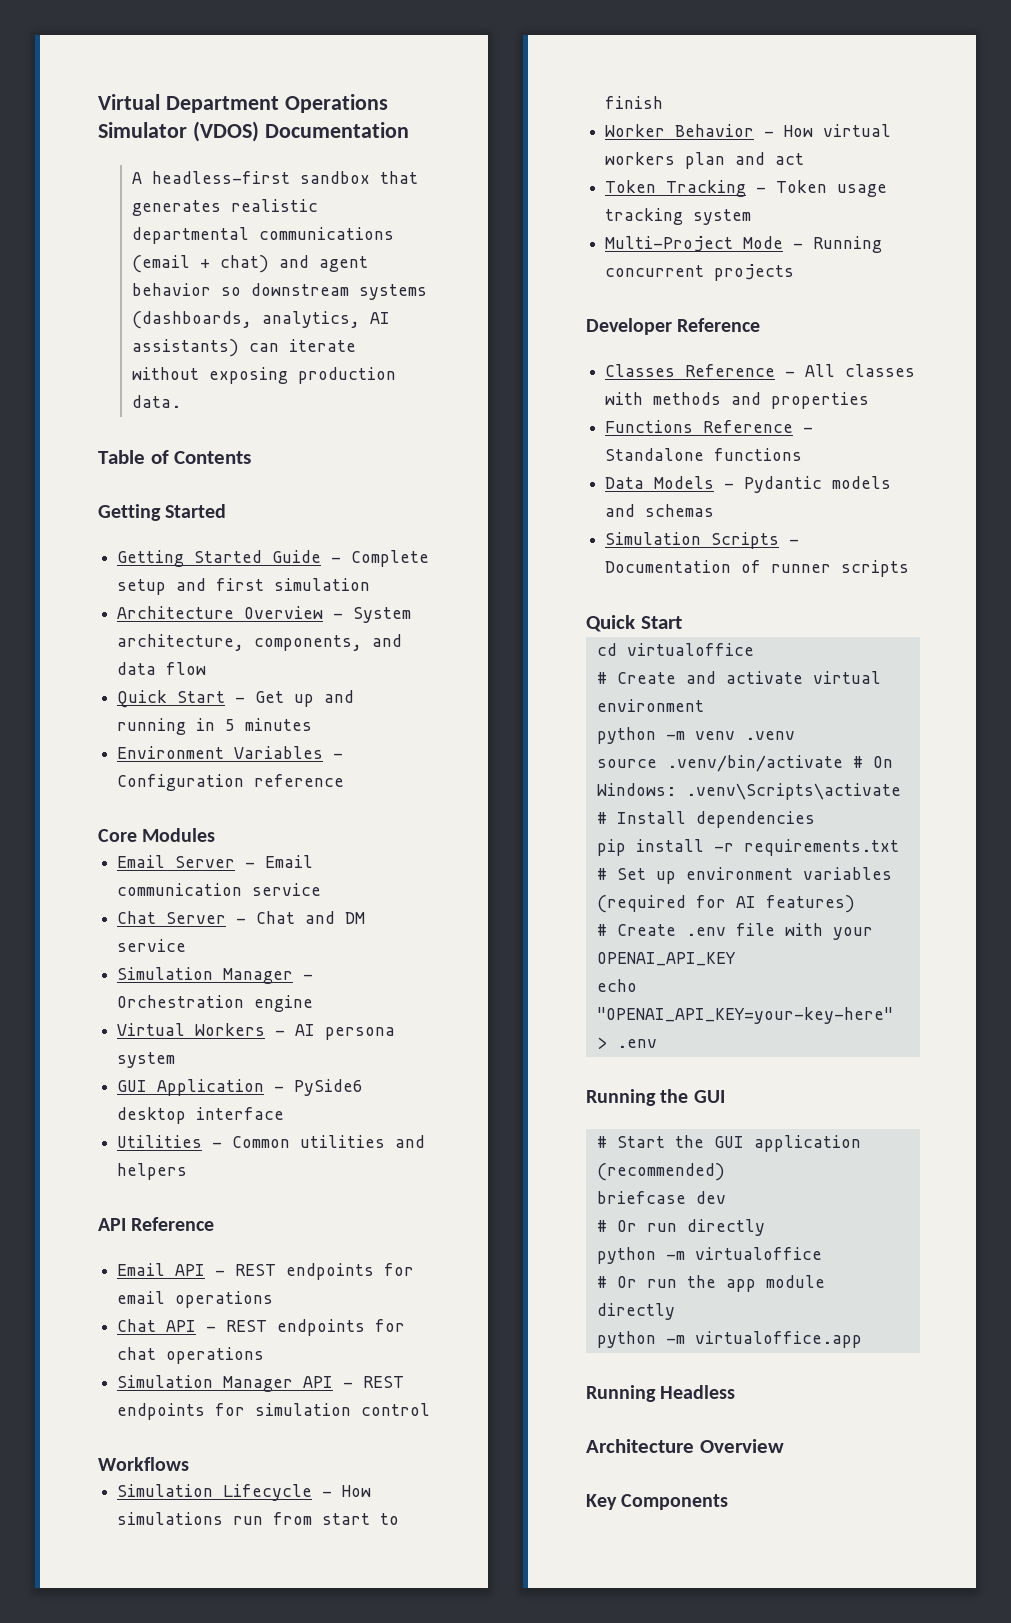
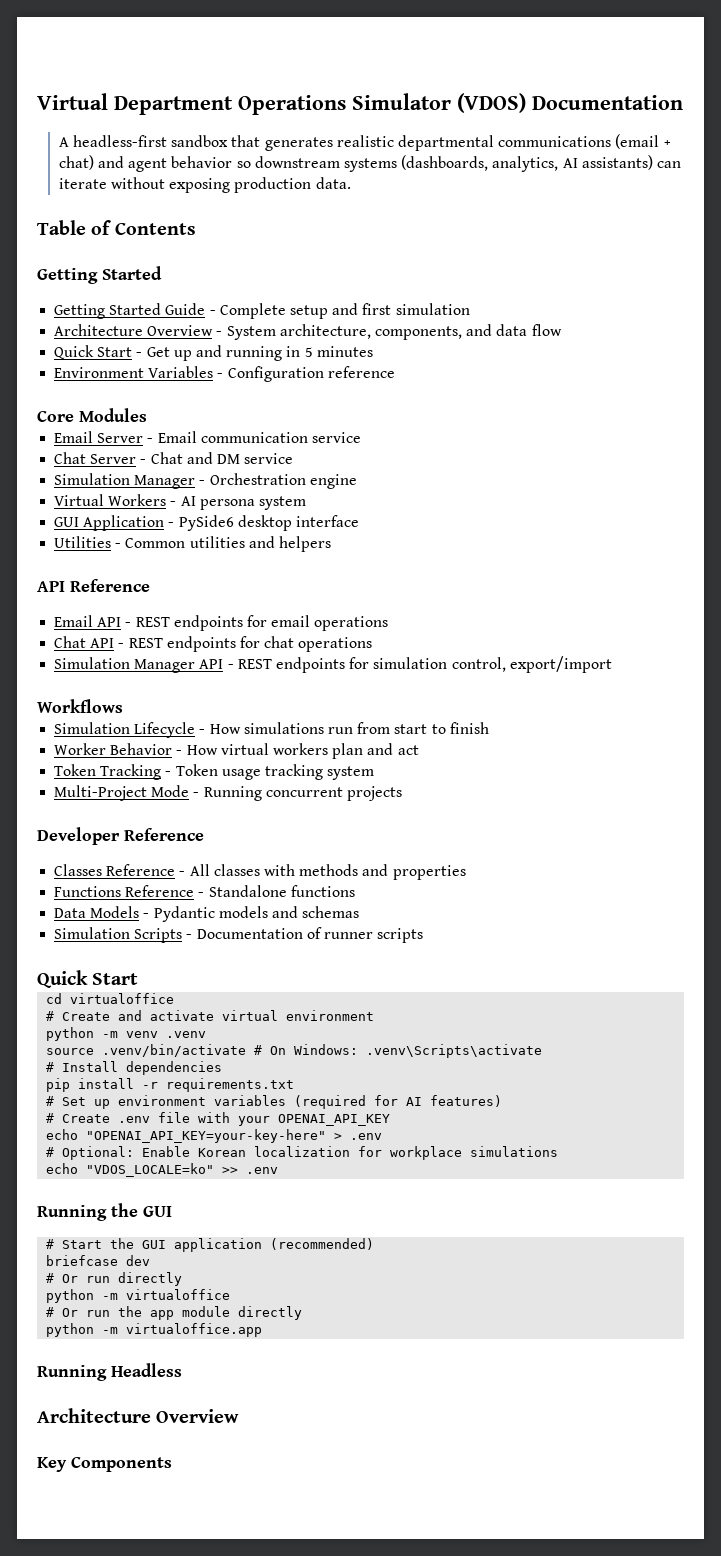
- Simulation Manager API - REST endpoints for simulation control
+ Simulation Manager API - REST endpoints for simulation control, export/import
+ # Optional: Enable Korean localization for workplace simulations
+ echo "VDOS_LOCALE=ko" >> .env

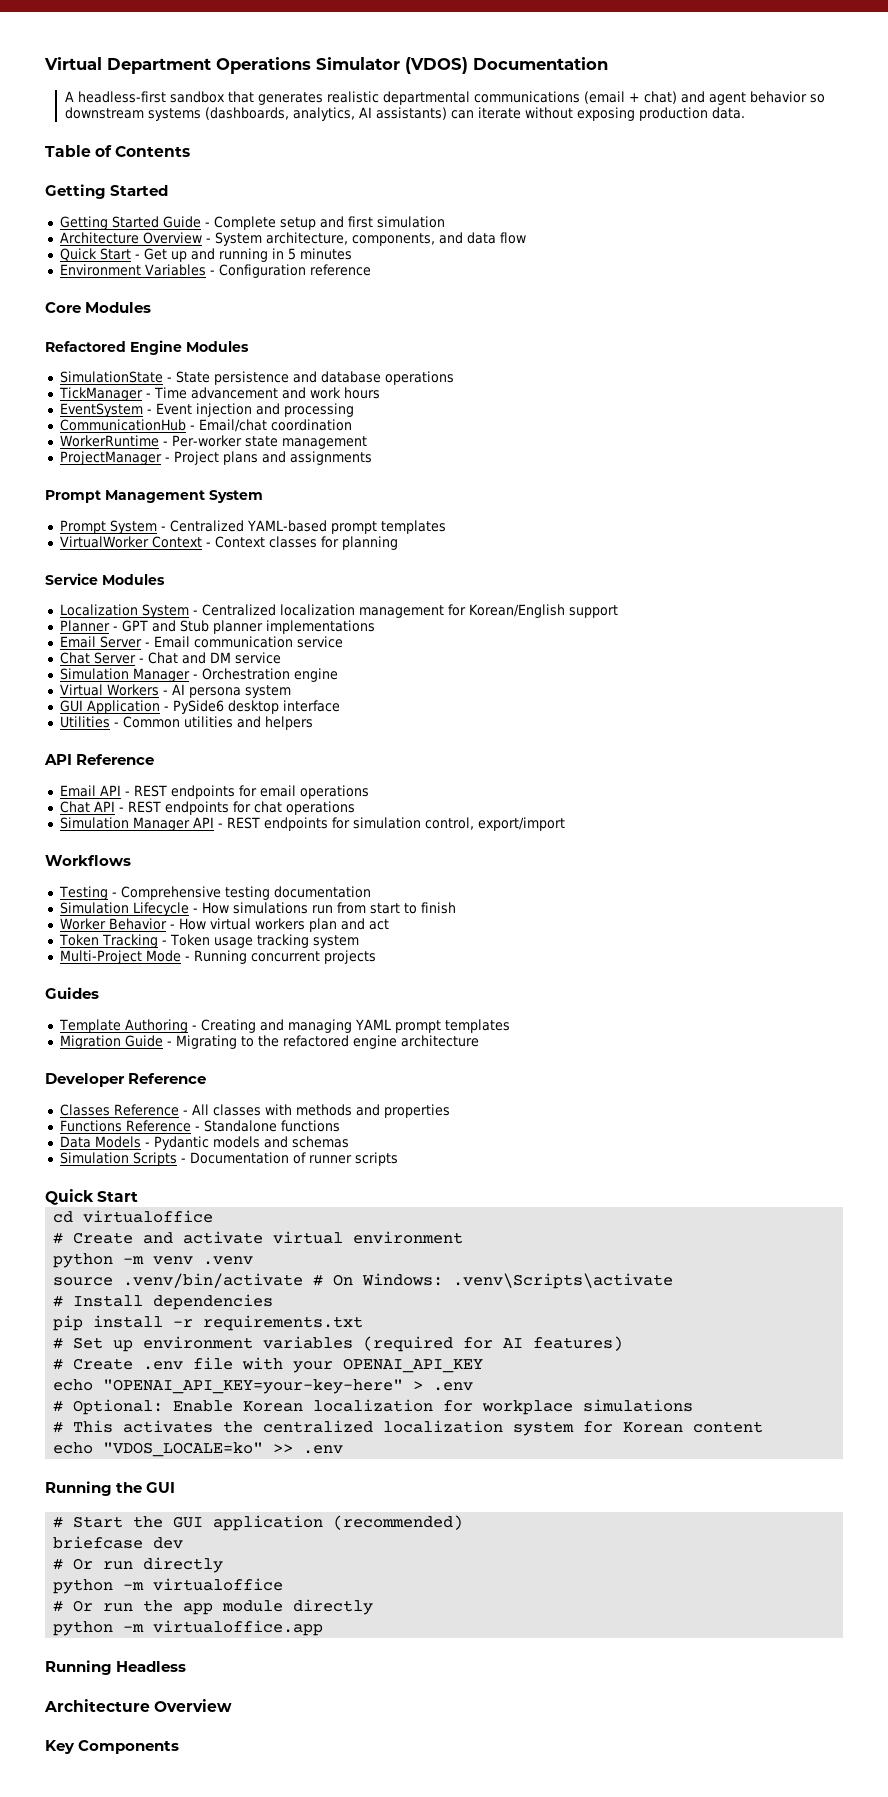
+ Refactored Engine Modules
+ SimulationState - State persistence and database operations
+ TickManager - Time advancement and work hours
+ EventSystem - Event injection and processing
+ CommunicationHub - Email/chat coordination
+ WorkerRuntime - Per-worker state management
+ ProjectManager - Project plans and assignments
+ Prompt Management System
+ Prompt System - Centralized YAML-based prompt templates
+ VirtualWorker Context - Context classes for planning
+ Service Modules
+ Localization System - Centralized localization management for Korean/English support
+ Planner - GPT and Stub planner implementations
+ Testing - Comprehensive testing documentation
+ Guides
+ Template Authoring - Creating and managing YAML prompt templates
+ Migration Guide - Migrating to the refactored engine architecture
+ # This activates the centralized localization system for Korean content

